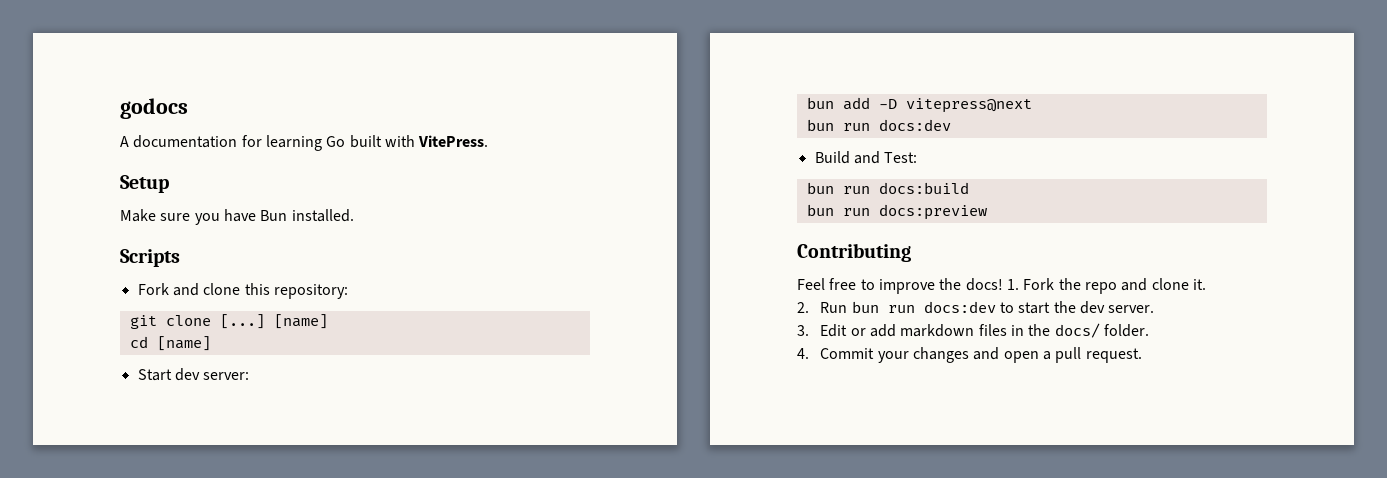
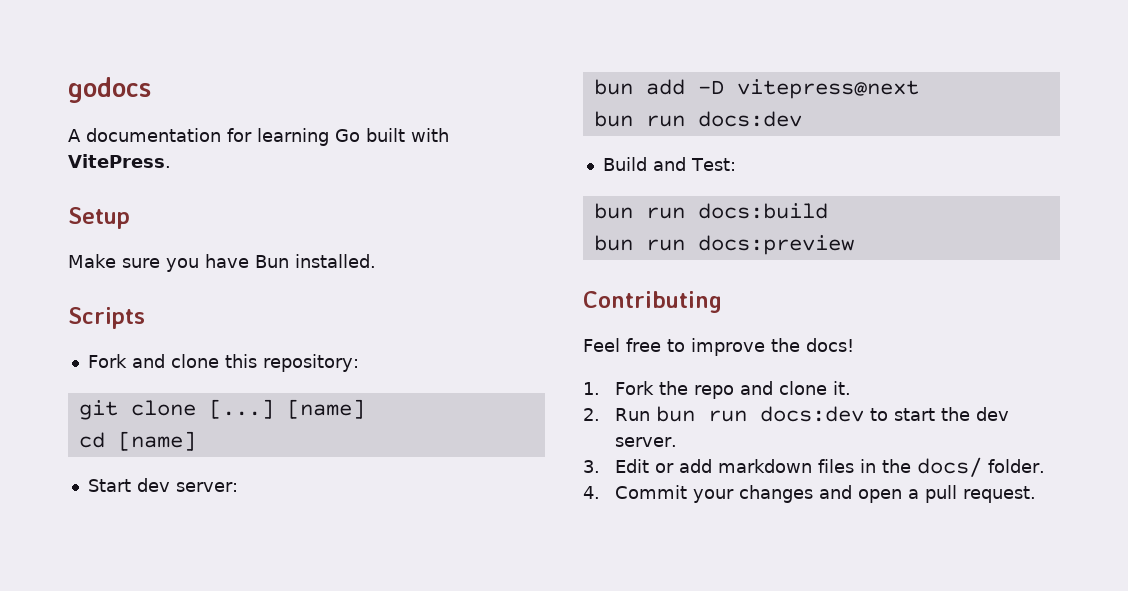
- Feel free to improve the docs! 1. Fork the repo and clone it.
+ Feel free to improve the docs!
+ 1. Fork the repo and clone it.

